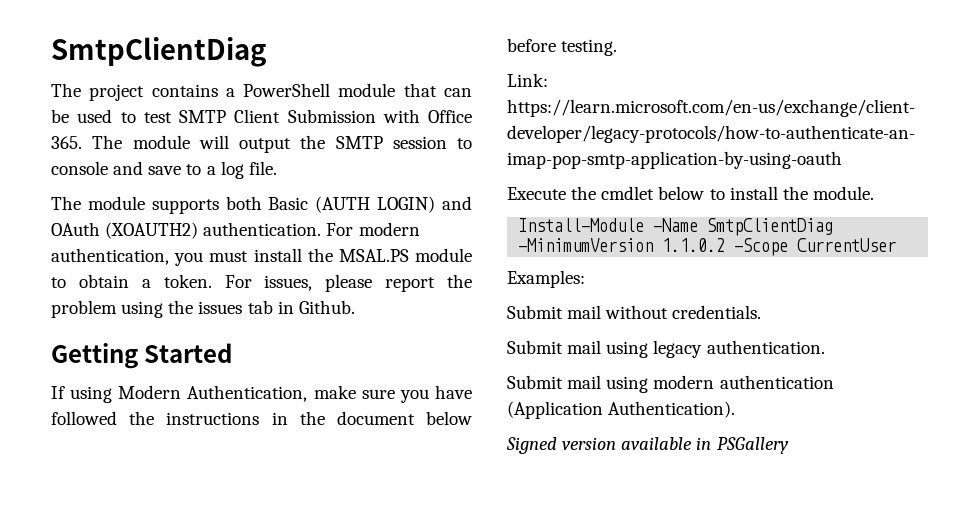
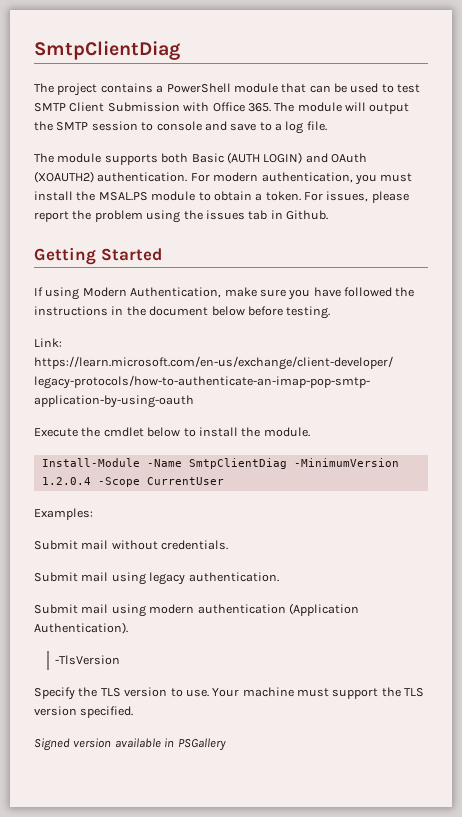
- Install-Module -Name SmtpClientDiag -MinimumVersion 1.1.0.2 -Scope CurrentUser
+ Install-Module -Name SmtpClientDiag -MinimumVersion 1.2.0.4 -Scope CurrentUser
+ -TlsVersion
+ Specify the TLS version to use. Your machine must support the TLS version specified.

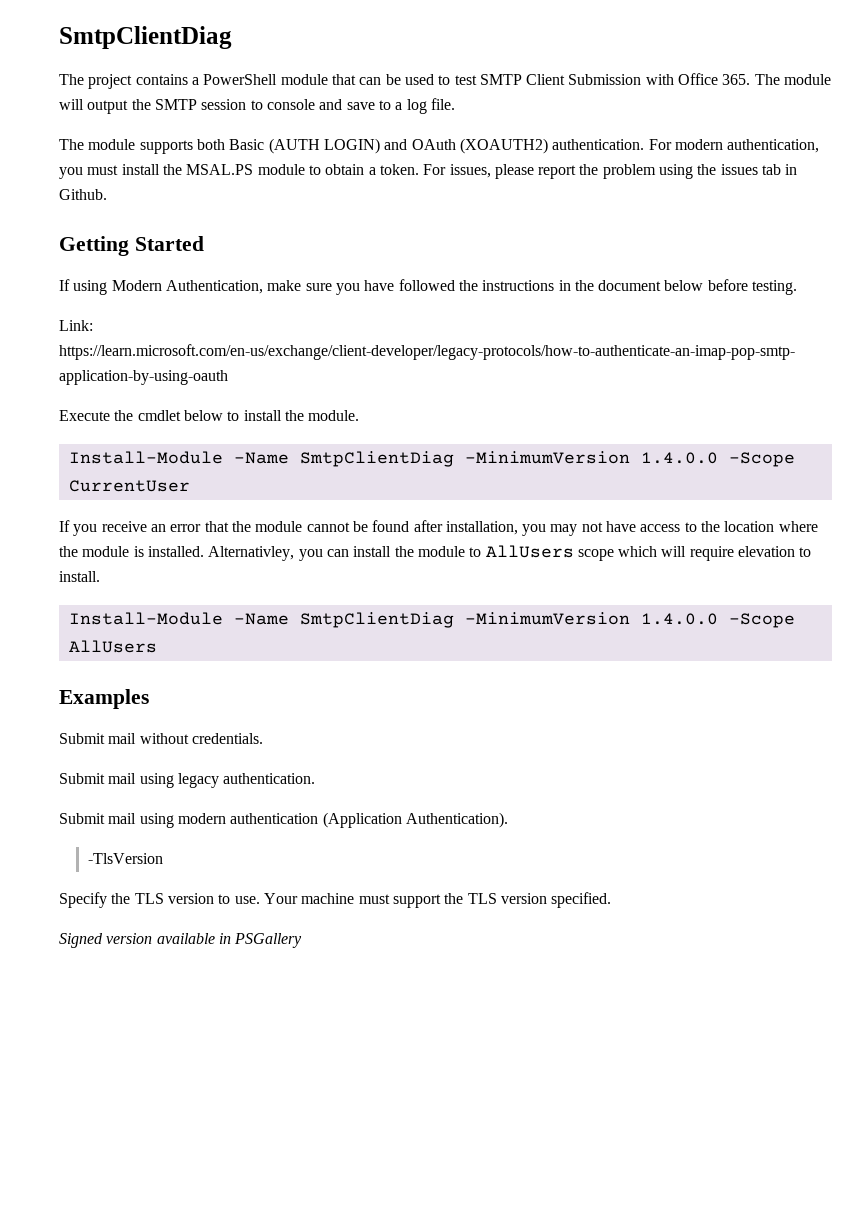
- Install-Module -Name SmtpClientDiag -MinimumVersion 1.2.0.4 -Scope CurrentUser
+ Install-Module -Name SmtpClientDiag -MinimumVersion 1.4.0.0 -Scope CurrentUser
- Examples:
+ If you receive an error that the module cannot be found after installation, you may not have access to the location where the module is installed. Alternativley, you can install the module to AllUsers scope which will require elevation to install.
+ Install-Module -Name SmtpClientDiag -MinimumVersion 1.4.0.0 -Scope AllUsers
+ Examples

